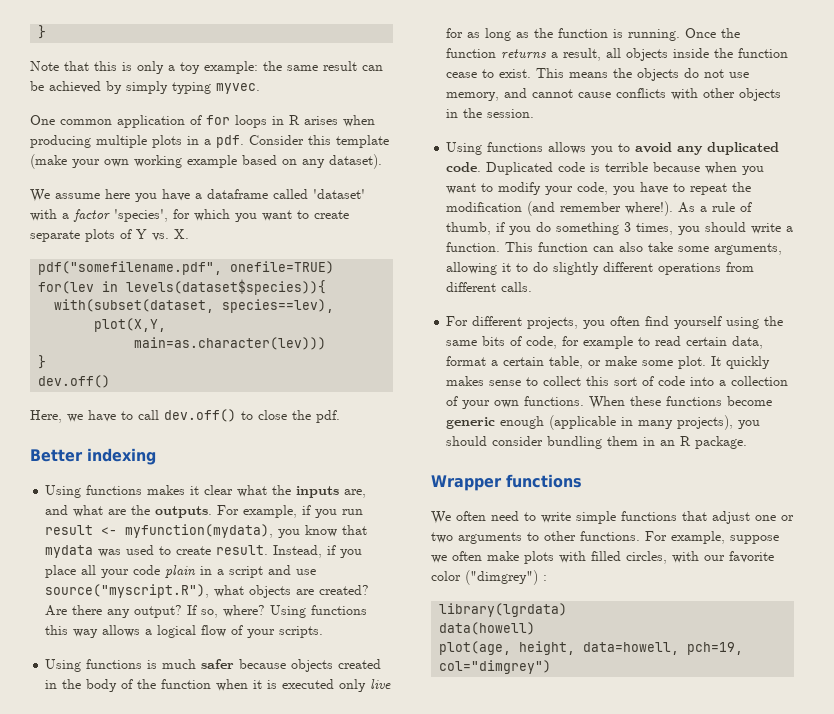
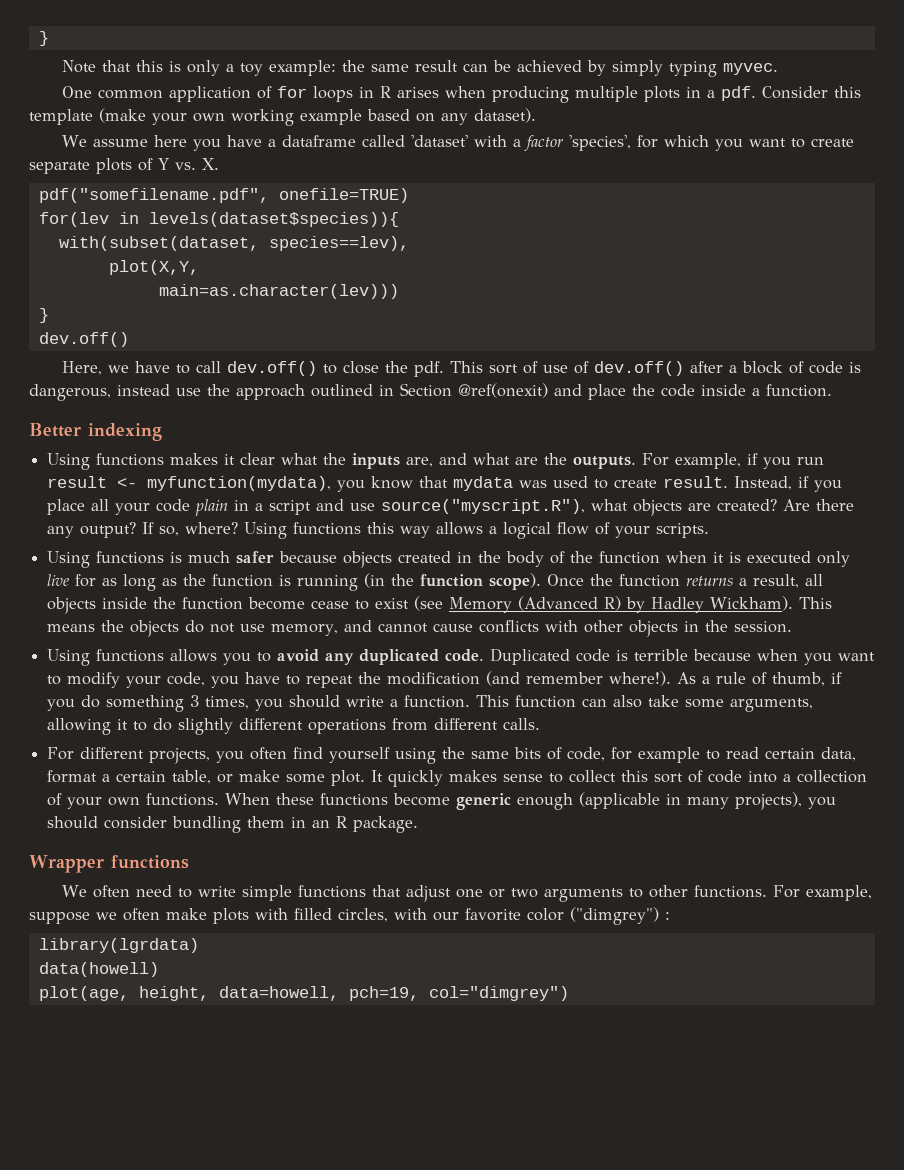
+ This sort of use of dev.off() after a block of code is dangerous, instead use the approach outlined in Section @ref(onexit) and place the code inside a function.
- Using functions is much safer because objects created in the body of the function when it is executed only live for as long as the function is running.
+ Using functions is much safer because objects created in the body of the function when it is executed only live for as long as the function is running (in the function scope).
- Once the function returns a result, all objects inside the function cease to exist.
+ Once the function returns a result, all objects inside the function become cease to exist (see Memory (Advanced R) by Hadley Wickham).

